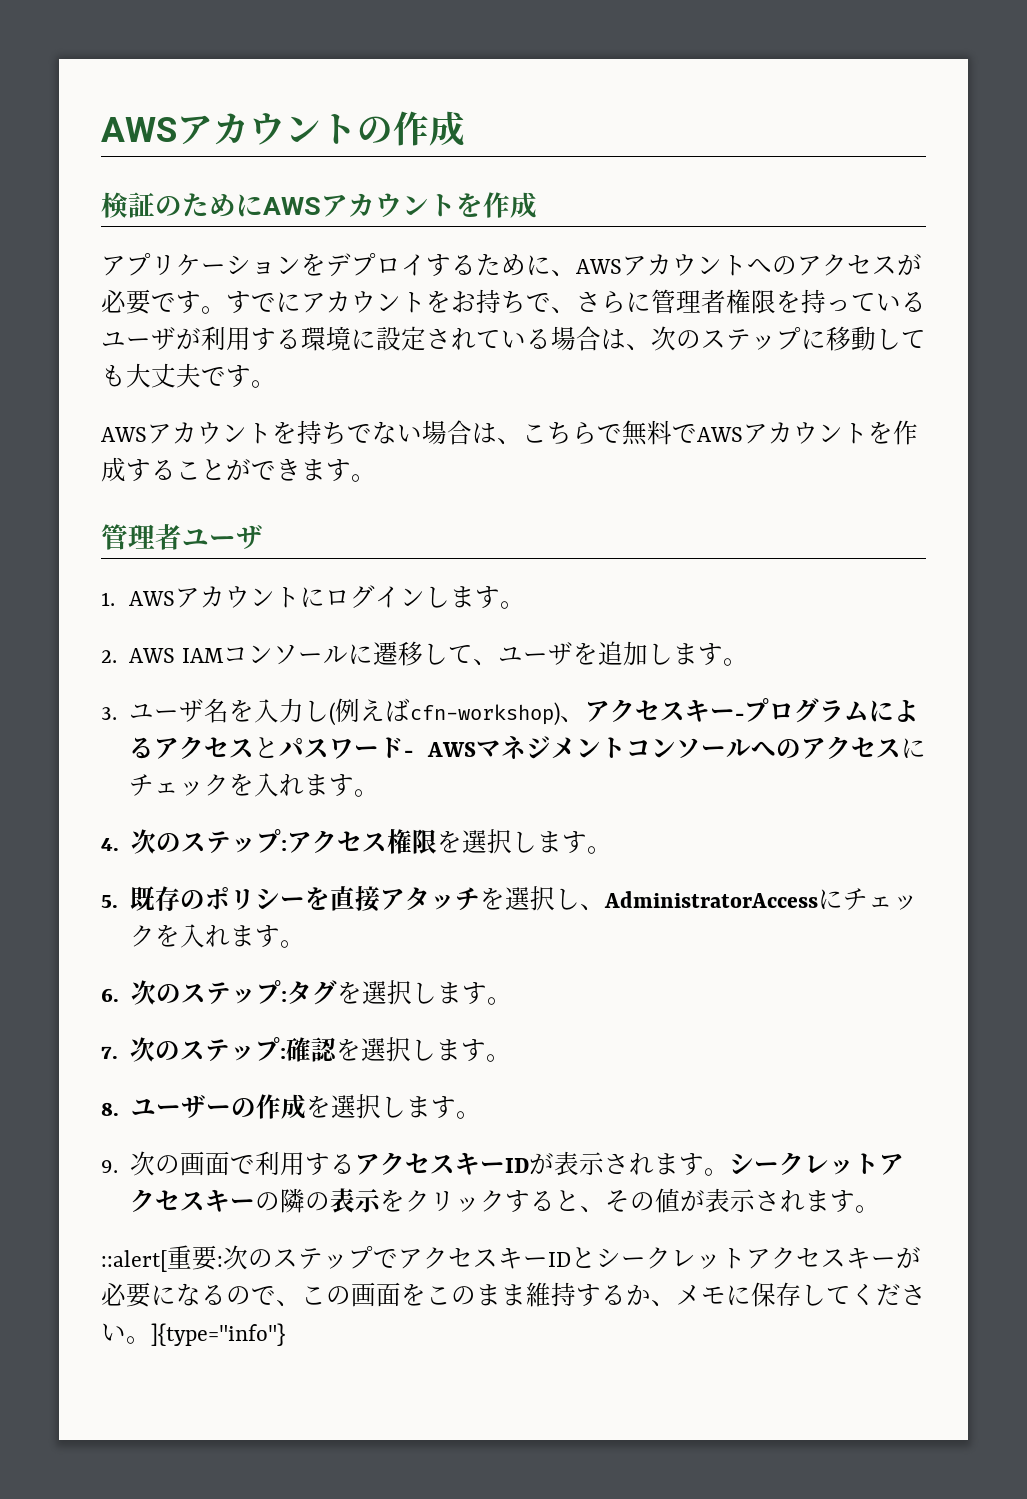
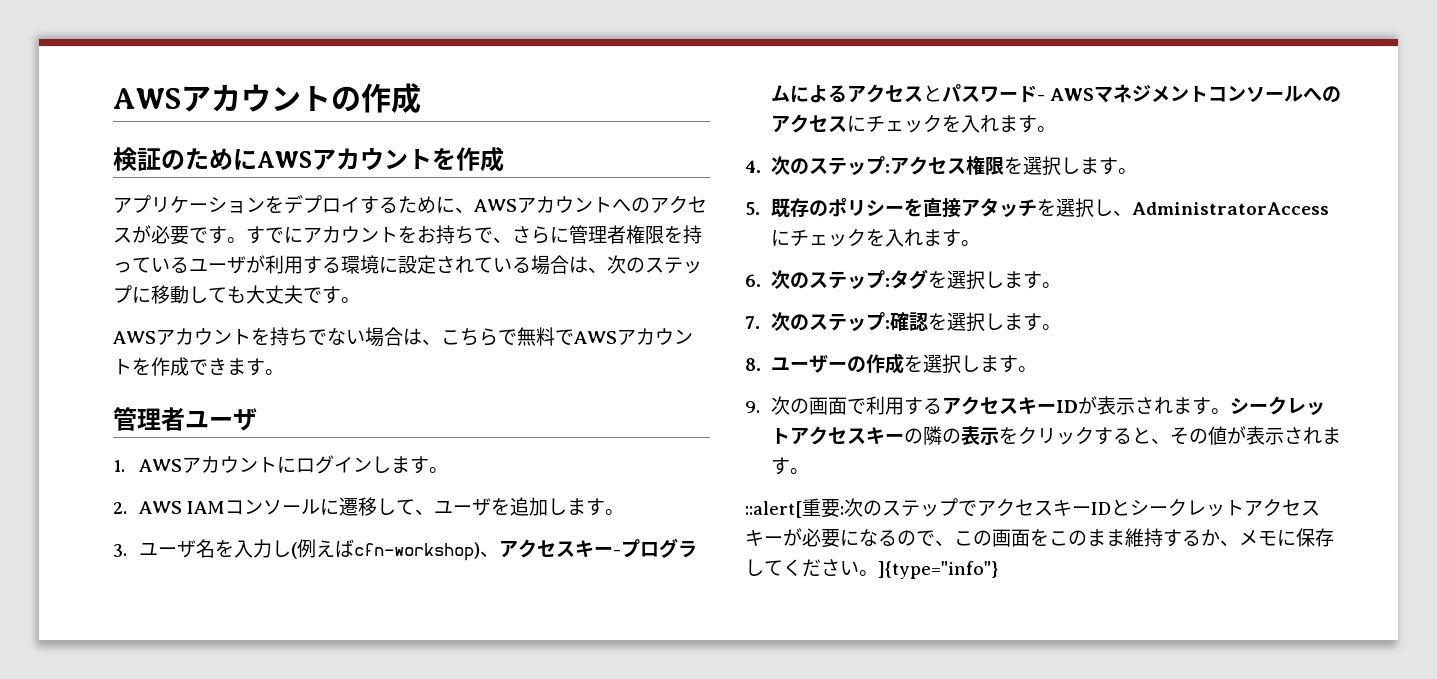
- AWSアカウントを持ちでない場合は、こちらで無料でAWSアカウントを作成することができます。
+ AWSアカウントを持ちでない場合は、こちらで無料でAWSアカウントを作成できます。

